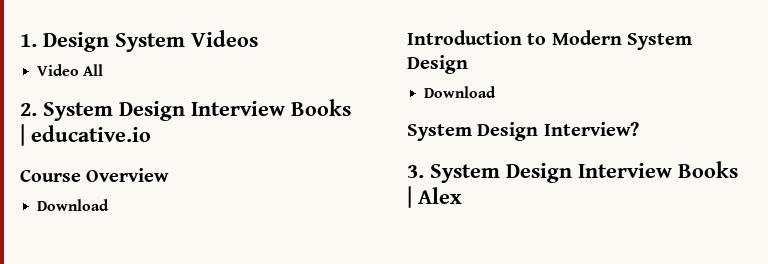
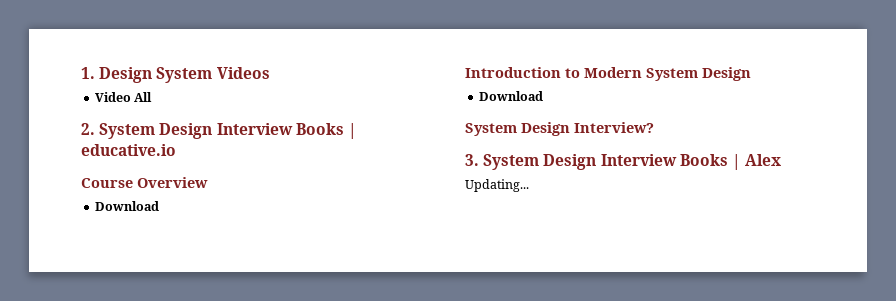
+ Updating...

